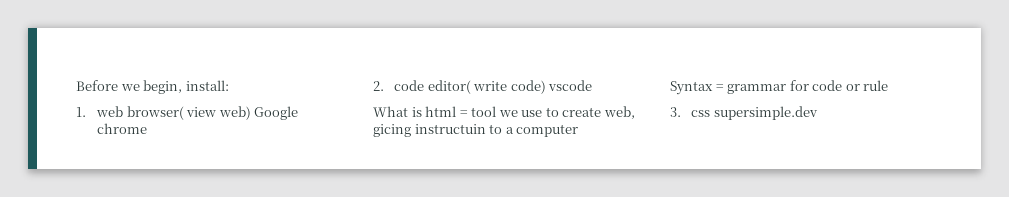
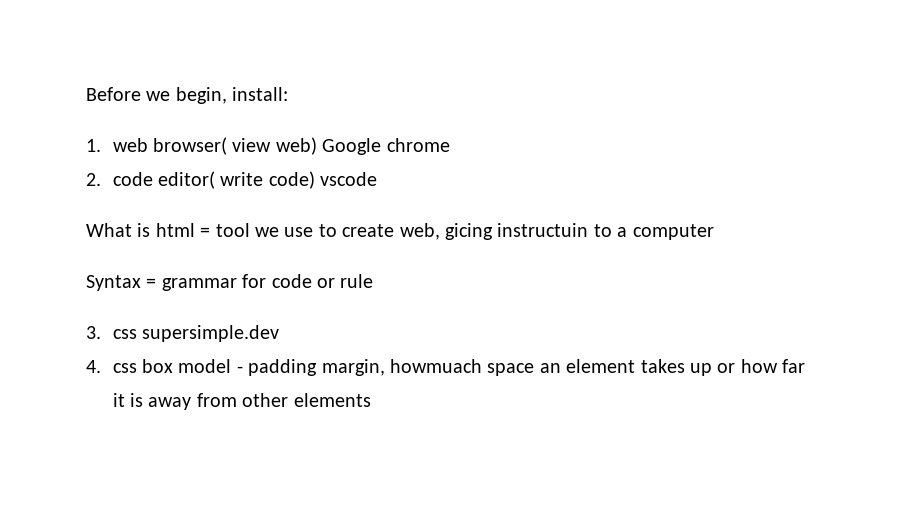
+ 4. css box model - padding margin, howmuach space an element takes up or how far it is away from other elements

